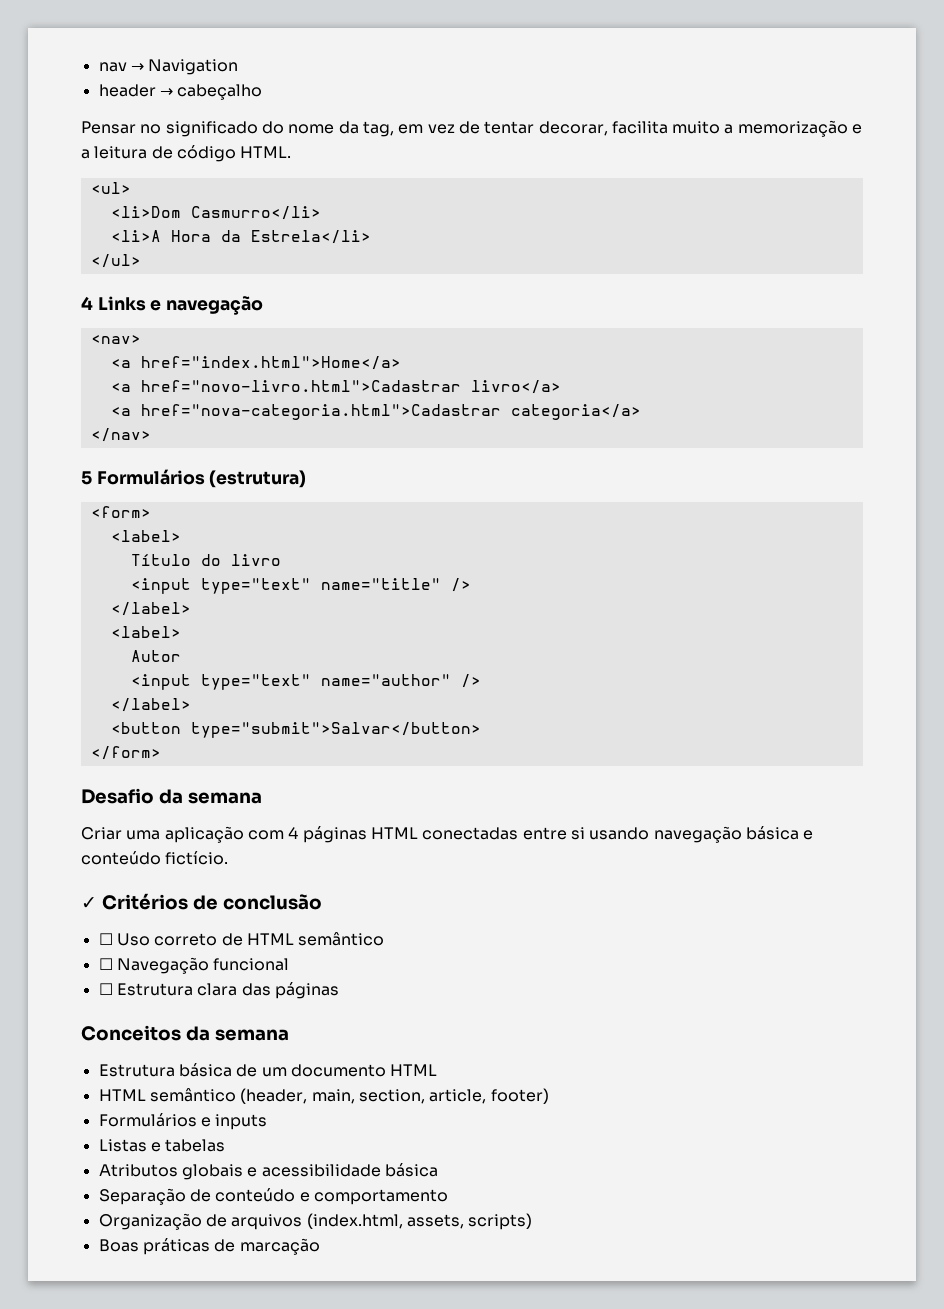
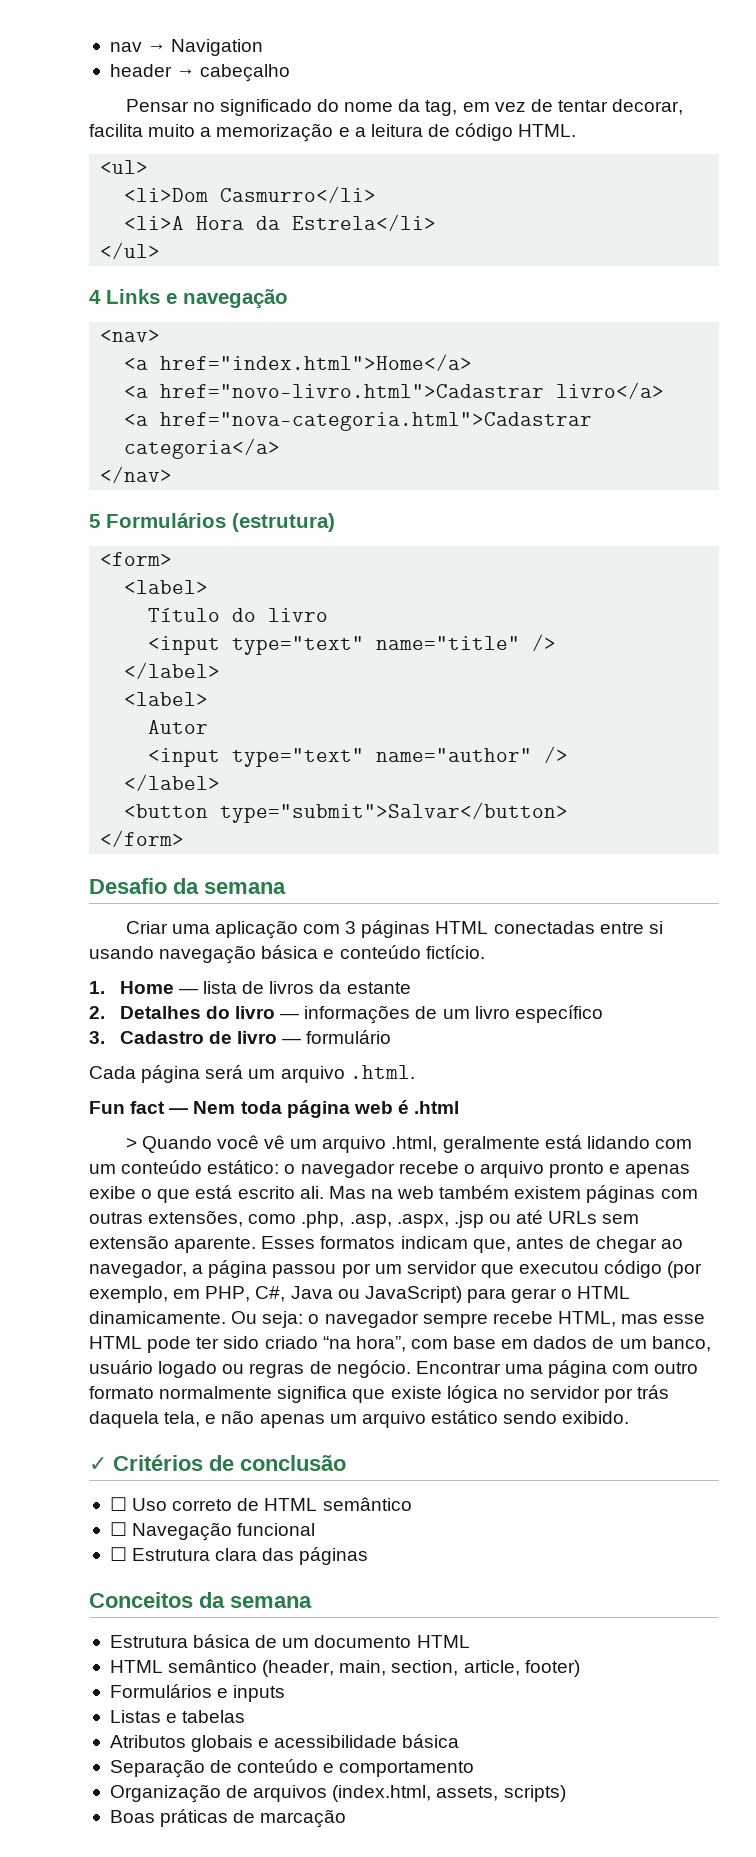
- Criar uma aplicação com 4 páginas HTML conectadas entre si usando navegação básica e conteúdo fictício.
+ Criar uma aplicação com 3 páginas HTML conectadas entre si usando navegação básica e conteúdo fictício.
+ 1. Home — lista de livros da estante
+ 2. Detalhes do livro — informações de um livro específico
+ 3. Cadastro de livro — formulário
+ Cada página será um arquivo .html.
+ Fun fact — Nem toda página web é .html
+ > Quando você vê um arquivo .html, geralmente está lidando com um conteúdo estático: o navegador recebe o arquivo pronto e apenas exibe o que está escrito ali. Mas na web também existem páginas com outras extensões, como .php, .asp, .aspx, .jsp ou até URLs sem extensão aparente. Esses formatos indicam que, antes de chegar ao navegador, a página passou por um servidor que executou código (por exemplo, em PHP, C#, Java ou JavaScript) para gerar o HTML dinamicamente. Ou seja: o navegador sempre recebe HTML, mas esse HTML pode ter sido criado “na hora”, com base em dados de um banco, usuário logado ou regras de negócio. Encontrar uma página com outro formato normalmente significa que existe lógica no servidor por trás daquela tela, e não apenas um arquivo estático sendo exibido.

